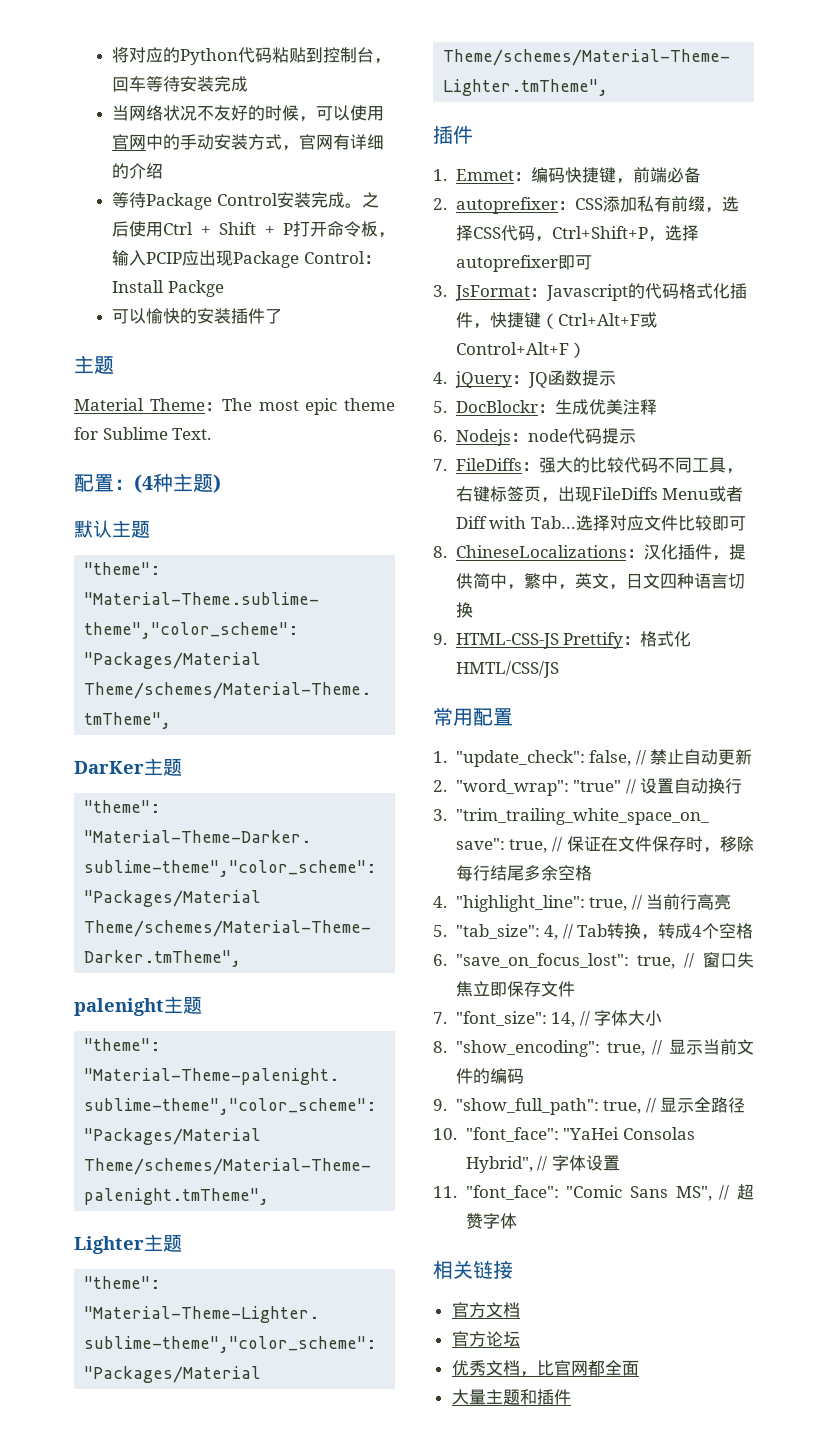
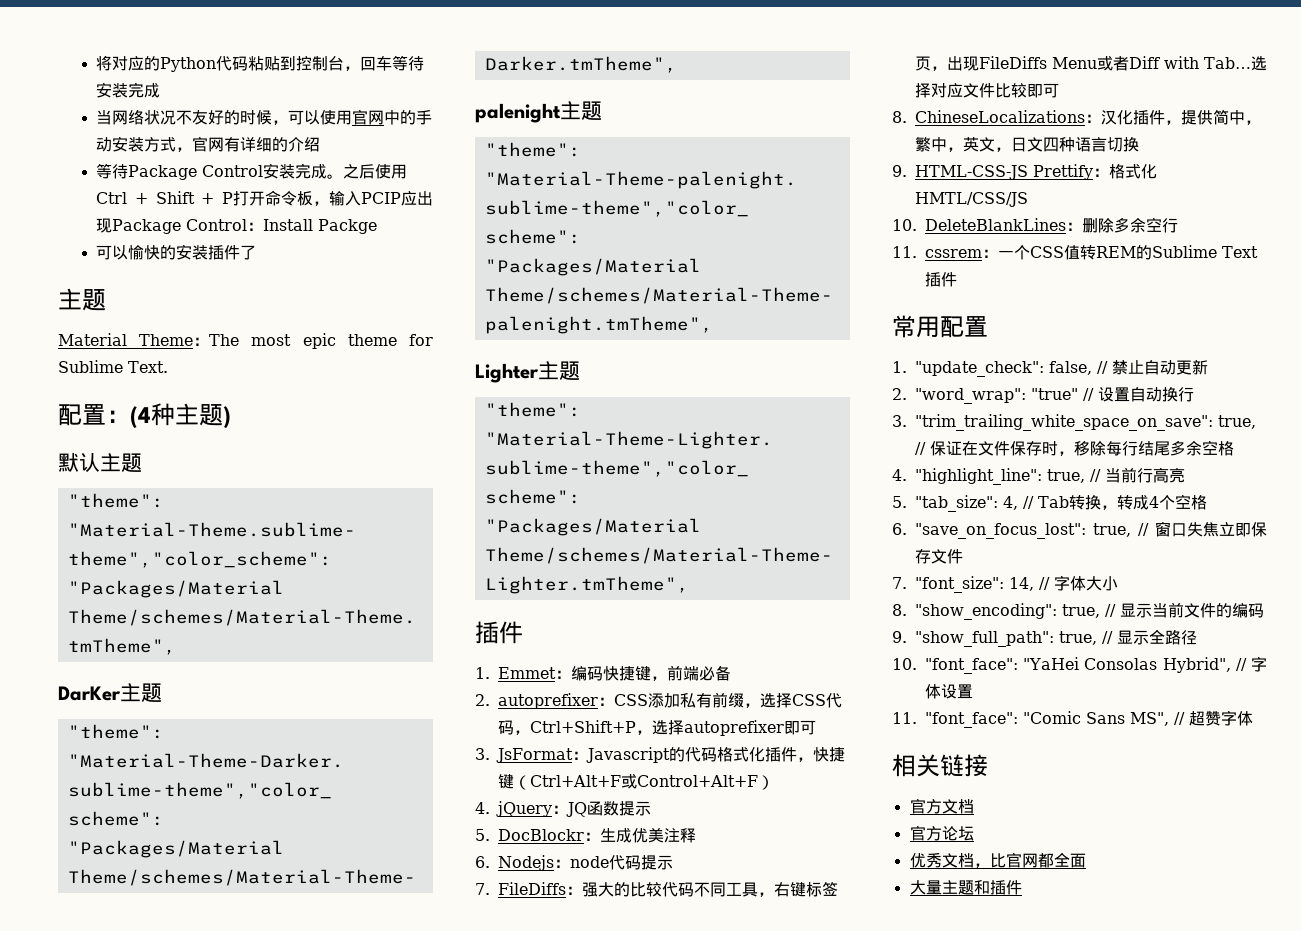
+ 10. DeleteBlankLines：删除多余空行
+ 11. cssrem：一个CSS值转REM的Sublime Text插件

